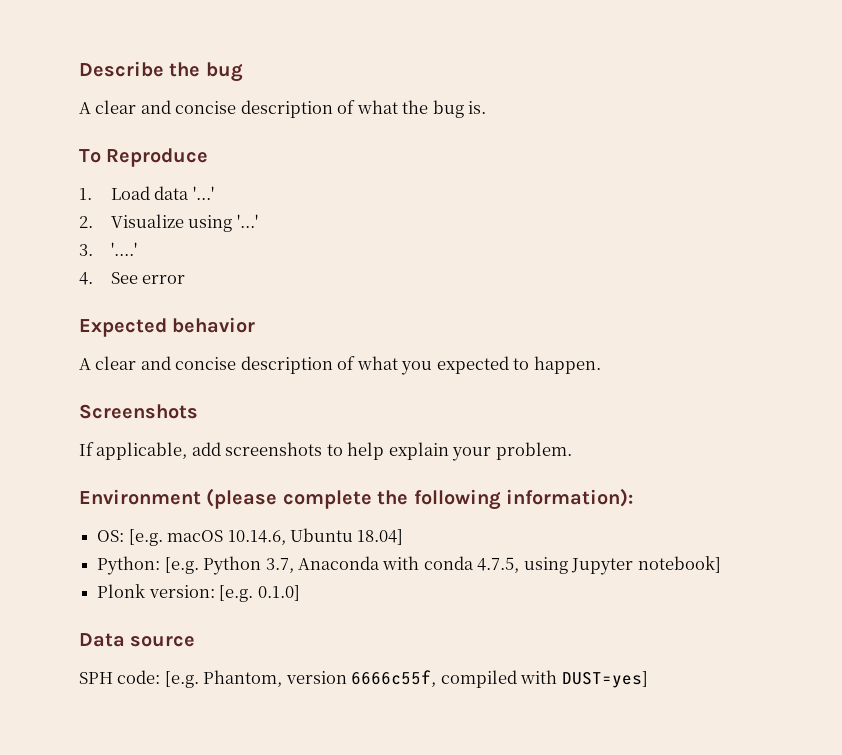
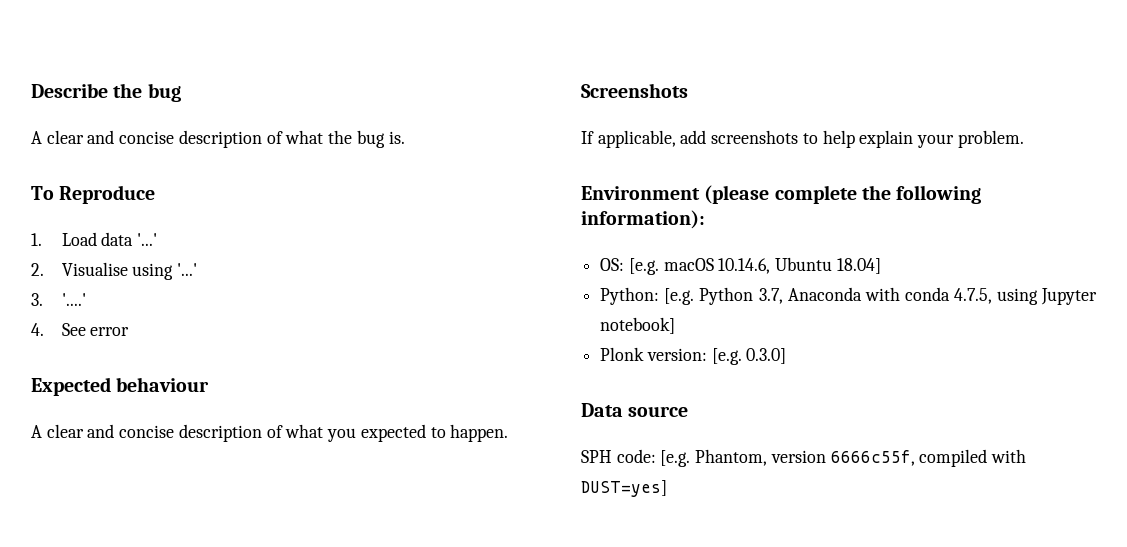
- 2. Visualize using '...'
+ 2. Visualise using '...'
- Expected behavior
+ Expected behaviour
- Plonk version: [e.g. 0.1.0]
+ Plonk version: [e.g. 0.3.0]

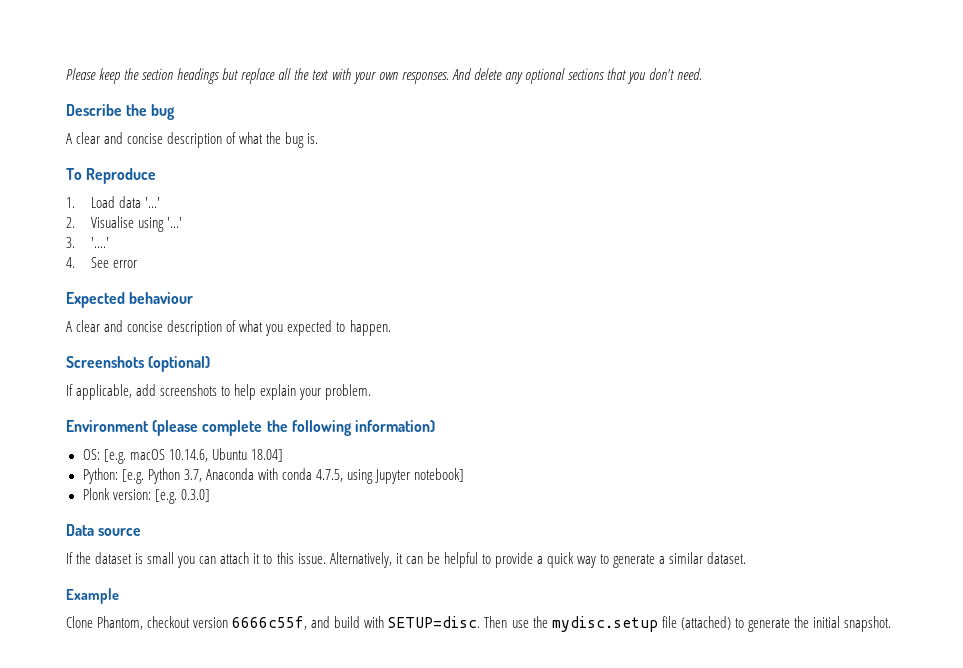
+ Please keep the section headings but replace all the text with your own responses. And delete any optional sections that you don't need.
- Screenshots
+ Screenshots (optional)
- Environment (please complete the following information):
+ Environment (please complete the following information)
- SPH code: [e.g. Phantom, version 6666c55f, compiled with DUST=yes]
+ If the dataset is small you can attach it to this issue. Alternatively, it can be helpful to provide a quick way to generate a similar dataset.
+ Example
+ Clone Phantom, checkout version 6666c55f, and build with SETUP=disc. Then use the mydisc.setup file (attached) to generate the initial snapshot.

